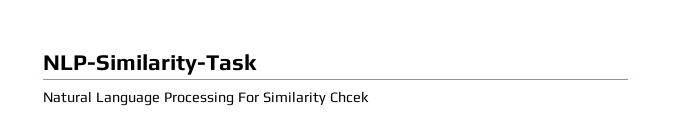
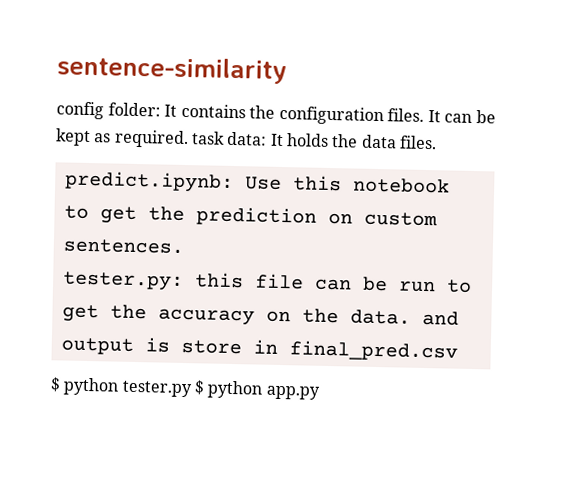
- NLP-Similarity-Task
- Natural Language Processing For Similarity Chcek
+ sentence-similarity
+ config folder: It contains the configuration files. It can be kept as required. task data: It holds the data files.
+ predict.ipynb: Use this notebook to get the prediction on custom sentences.
+ tester.py: this file can be run to get the accuracy on the data. and output is store in final_pred.csv
+ $ python tester.py $ python app.py

